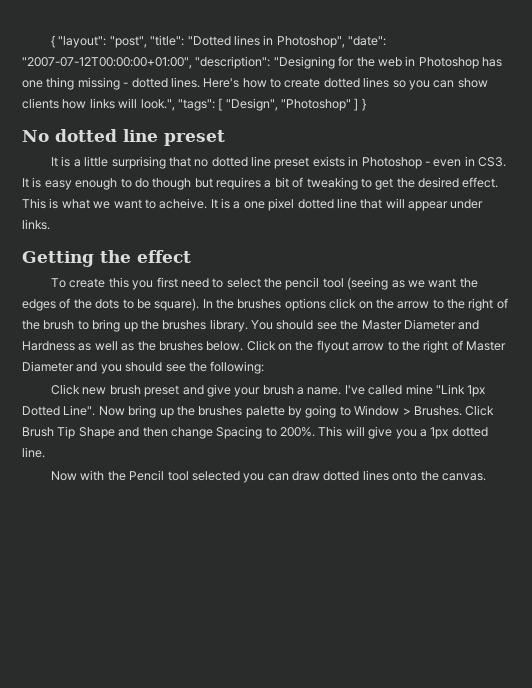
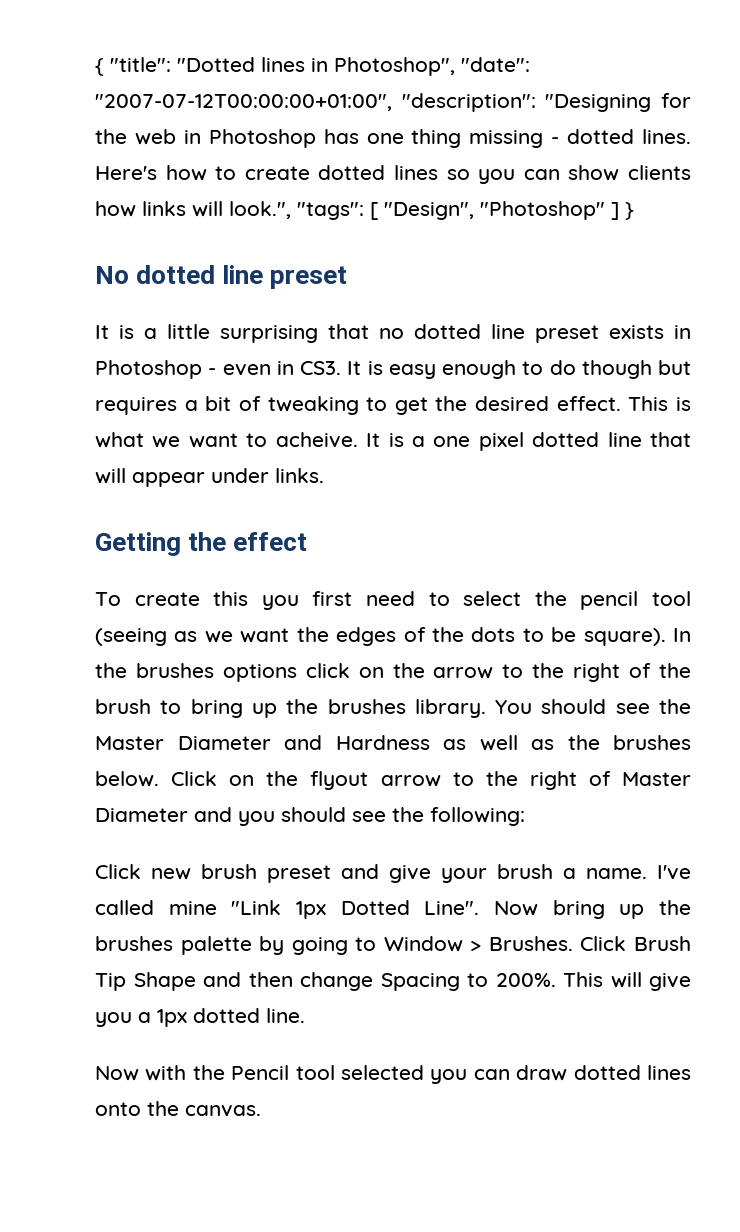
- { "layout": "post", "title": "Dotted lines in Photoshop", "date": "2007-07-12T00:00:00+01:00", "description": "Designing for the web in Photoshop has one thing missing - dotted lines.
+ { "title": "Dotted lines in Photoshop", "date": "2007-07-12T00:00:00+01:00", "description": "Designing for the web in Photoshop has one thing missing - dotted lines.

